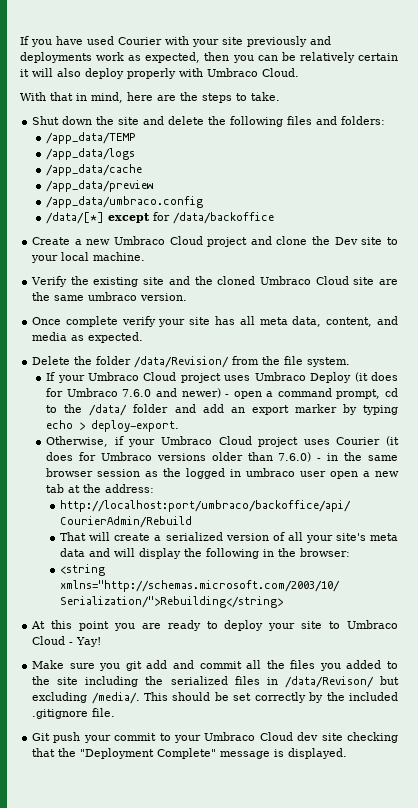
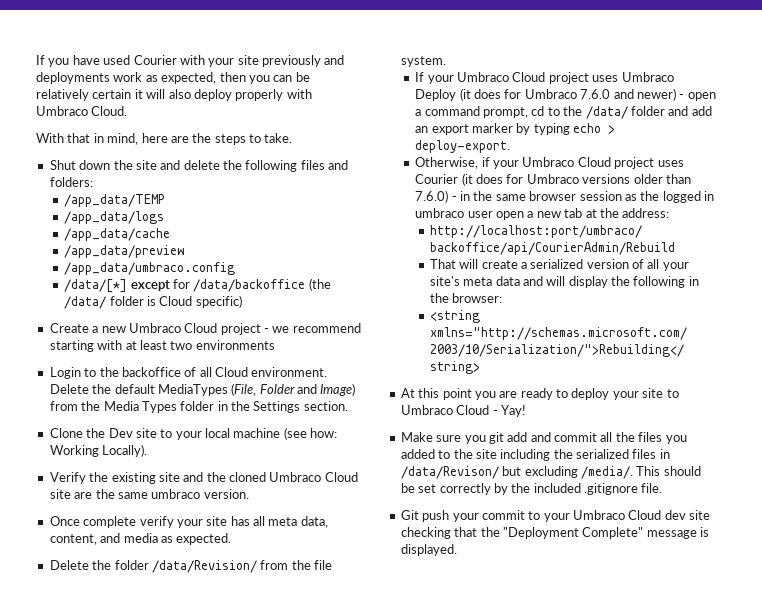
- /data/[*] except for /data/backoffice
+ /data/[*] except for /data/backoffice (the /data/ folder is Cloud specific)
- Create a new Umbraco Cloud project and clone the Dev site to your local machine.
+ Create a new Umbraco Cloud project - we recommend starting with at least two environments
+ Login to the backoffice of all Cloud environment. Delete the default MediaTypes (File, Folder and Image) from the Media Types folder in the Settings section.
+ Clone the Dev site to your local machine (see how: Working Locally).

